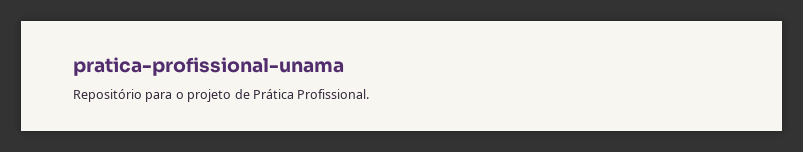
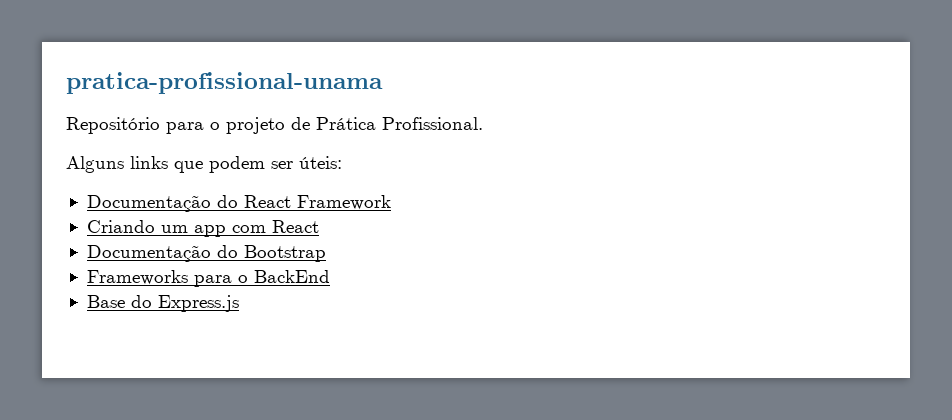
+ Alguns links que podem ser úteis:
+ Documentação do React Framework
+ Criando um app com React
+ Documentação do Bootstrap
+ Frameworks para o BackEnd
+ Base do Express.js

